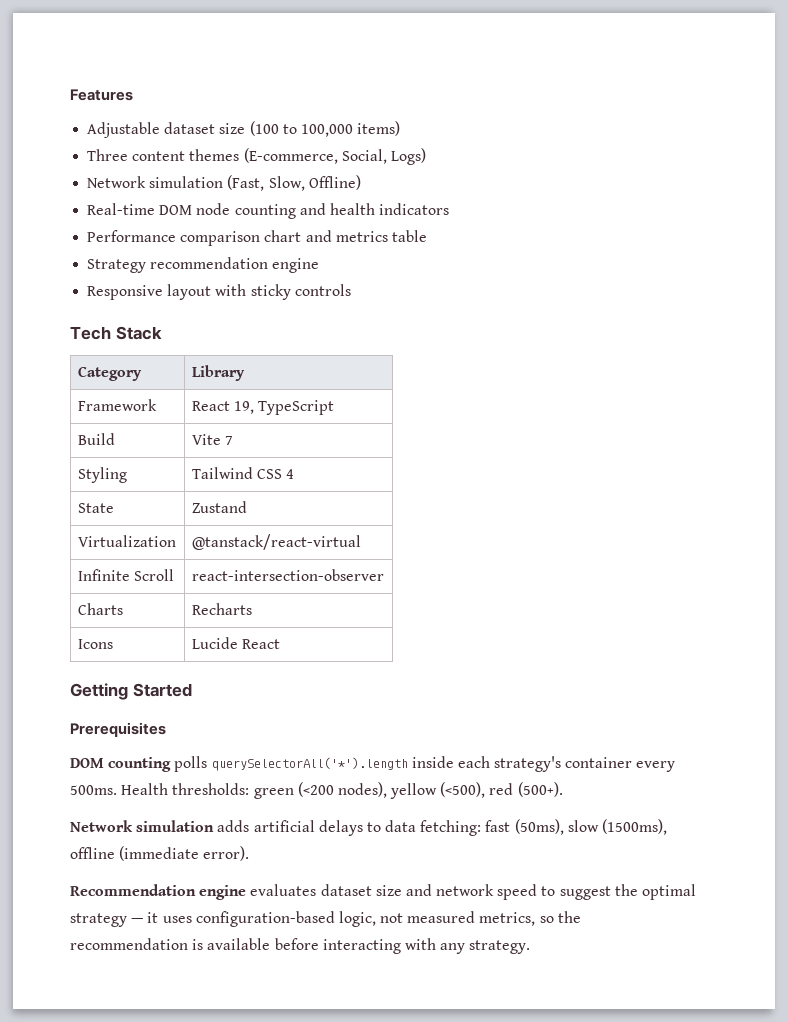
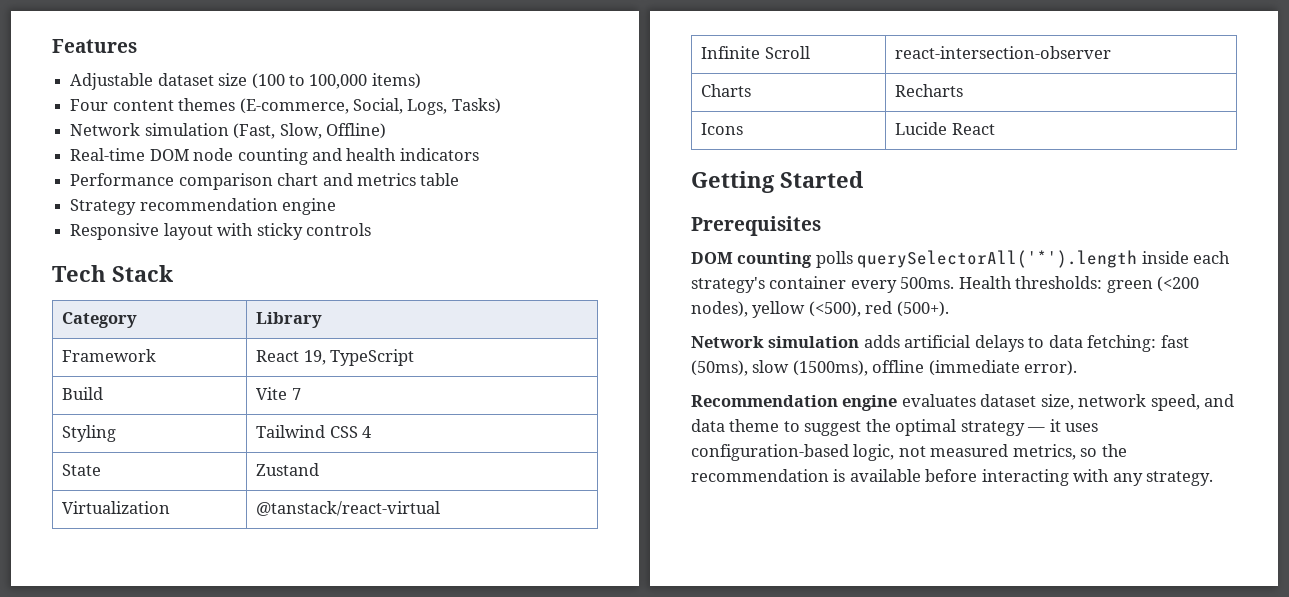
- Three content themes (E-commerce, Social, Logs)
+ Four content themes (E-commerce, Social, Logs, Tasks)
- Recommendation engine evaluates dataset size and network speed to suggest the optimal strategy — it uses configuration-based logic, not measured metrics, so the recommendation is available before interacting with any strategy.
+ Recommendation engine evaluates dataset size, network speed, and data theme to suggest the optimal strategy — it uses configuration-based logic, not measured metrics, so the recommendation is available before interacting with any strategy.

